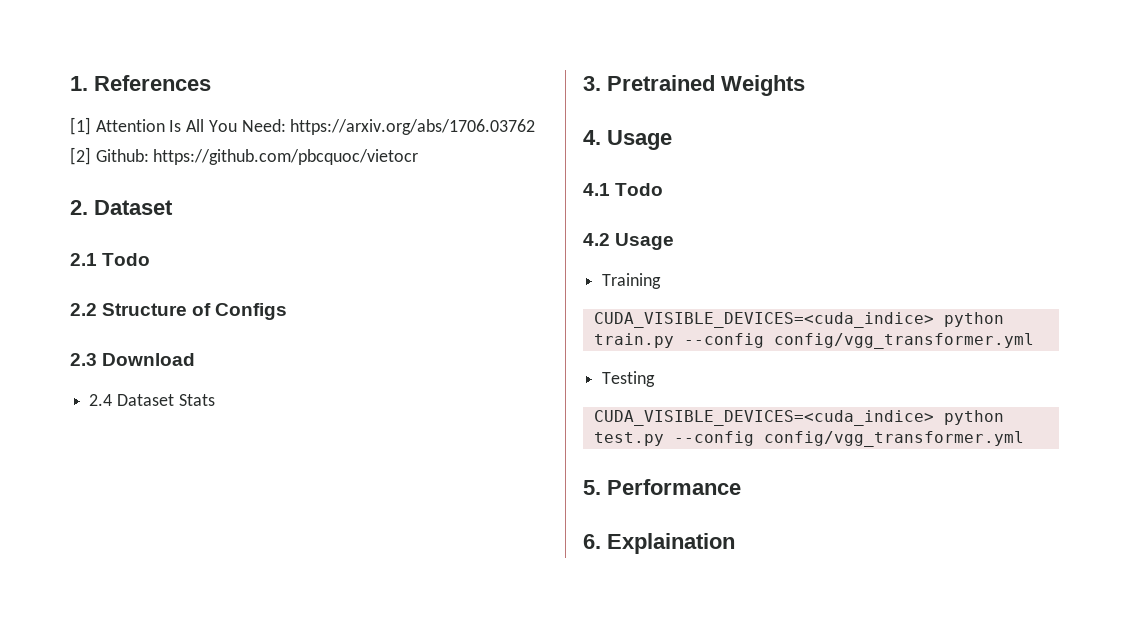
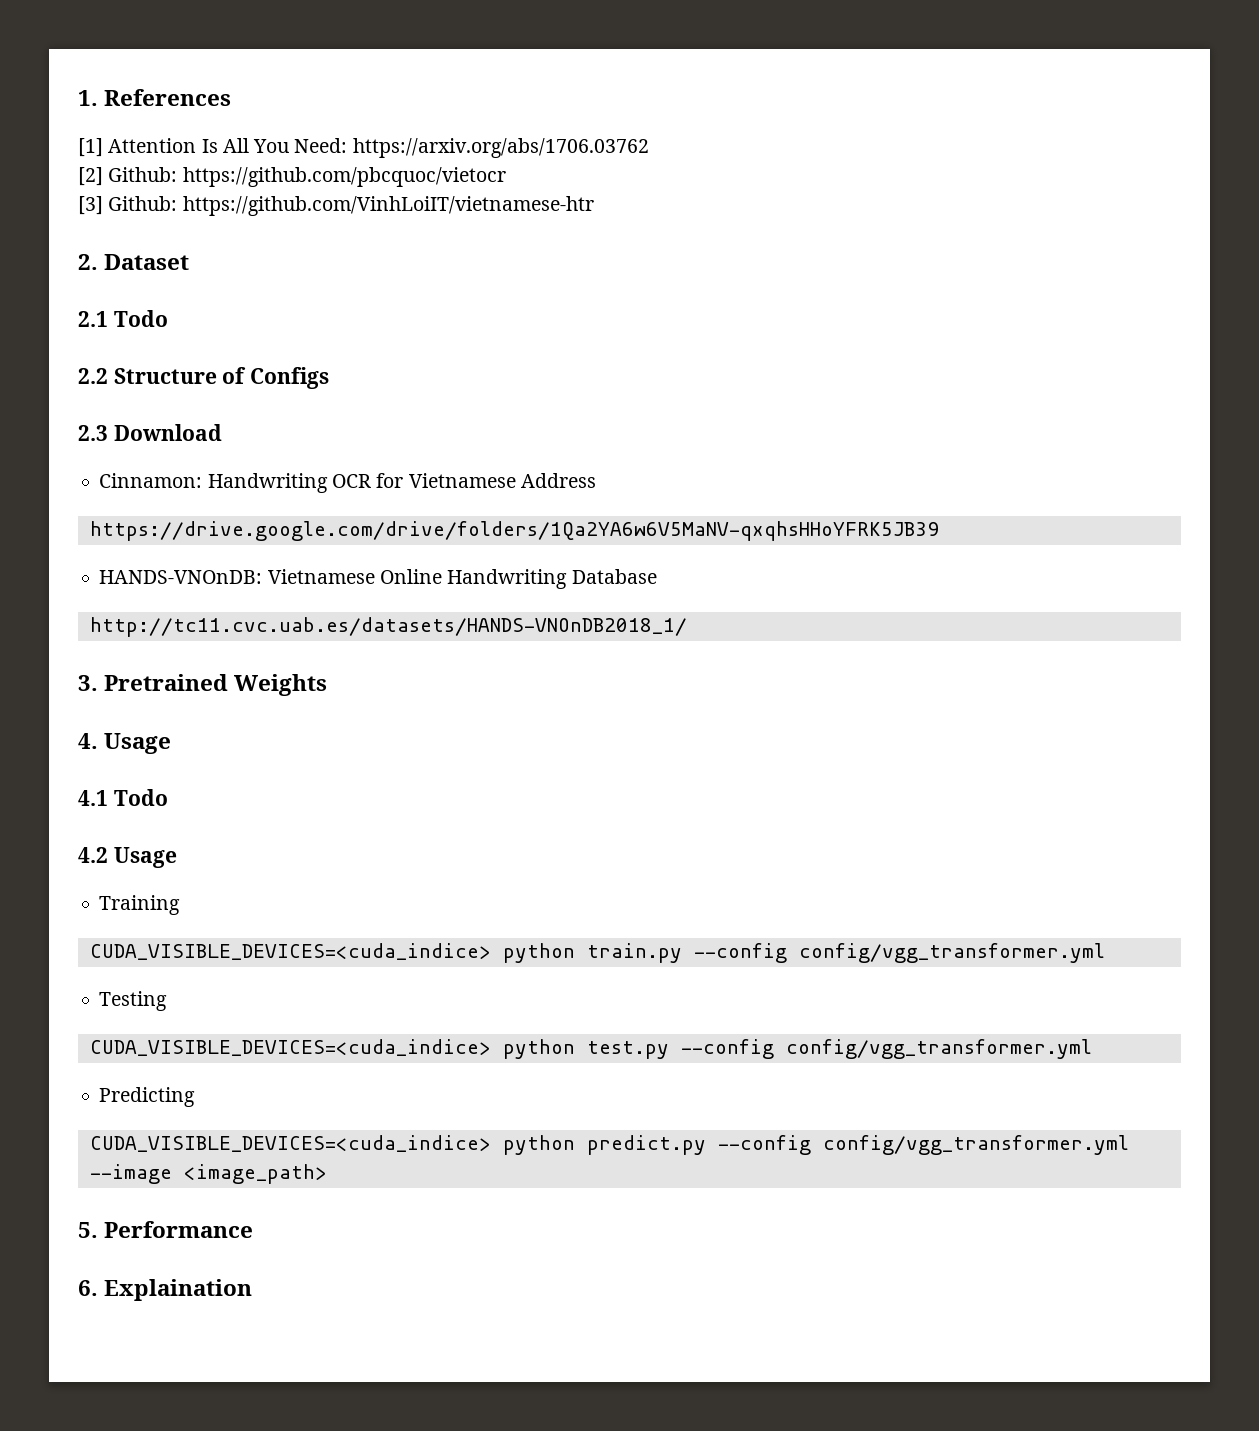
+ [3] Github: https://github.com/VinhLoiIT/vietnamese-htr
- 2.4 Dataset Stats
+ Cinnamon: Handwriting OCR for Vietnamese Address
+ https://drive.google.com/drive/folders/1Qa2YA6w6V5MaNV-qxqhsHHoYFRK5JB39
+ HANDS-VNOnDB: Vietnamese Online Handwriting Database
+ http://tc11.cvc.uab.es/datasets/HANDS-VNOnDB2018_1/
+ Predicting
+ CUDA_VISIBLE_DEVICES=<cuda_indice> python predict.py --config config/vgg_transformer.yml --image <image_path>

